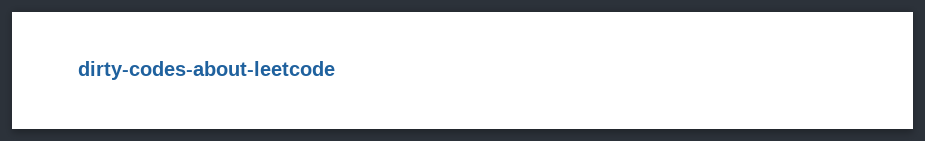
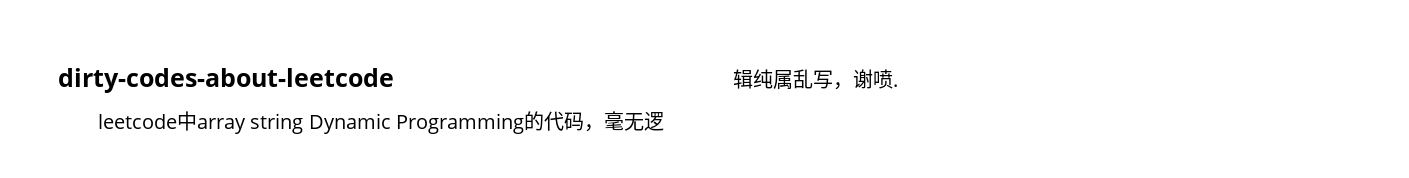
+ leetcode中array string Dynamic Programming的代码，毫无逻辑纯属乱写，谢喷.

